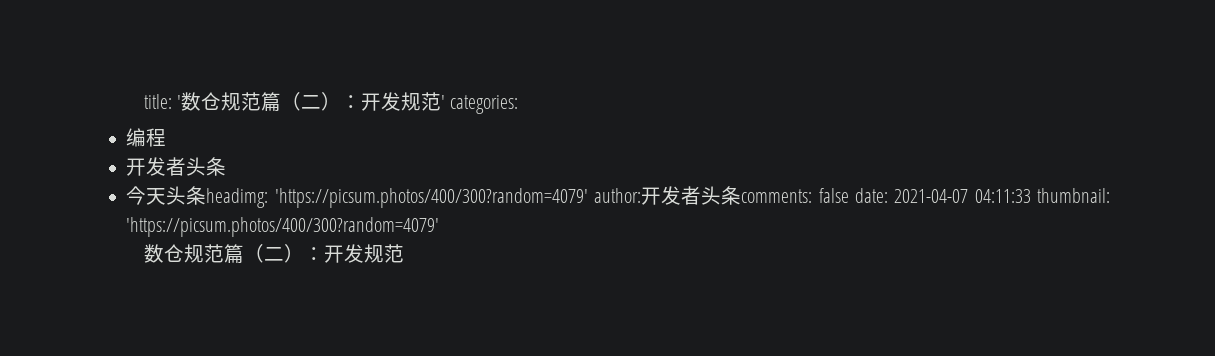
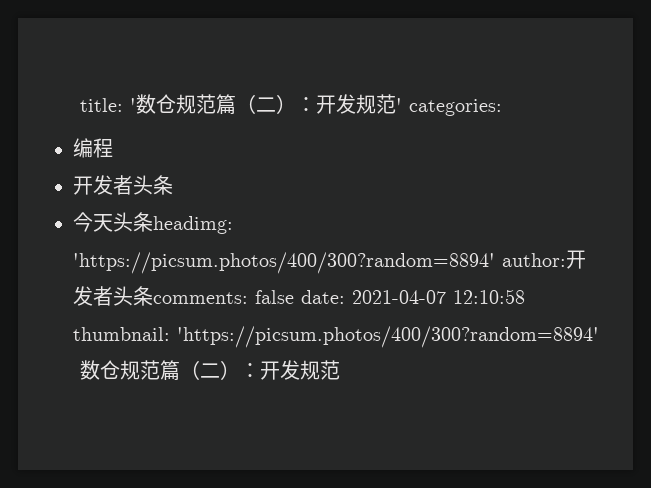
- 今天头条headimg: 'https://picsum.photos/400/300?random=4079' author:开发者头条comments: false date: 2021-04-07 04:11:33 thumbnail: 'https://picsum.photos/400/300?random=4079'
+ 今天头条headimg: 'https://picsum.photos/400/300?random=8894' author:开发者头条comments: false date: 2021-04-07 12:10:58 thumbnail: 'https://picsum.photos/400/300?random=8894'

